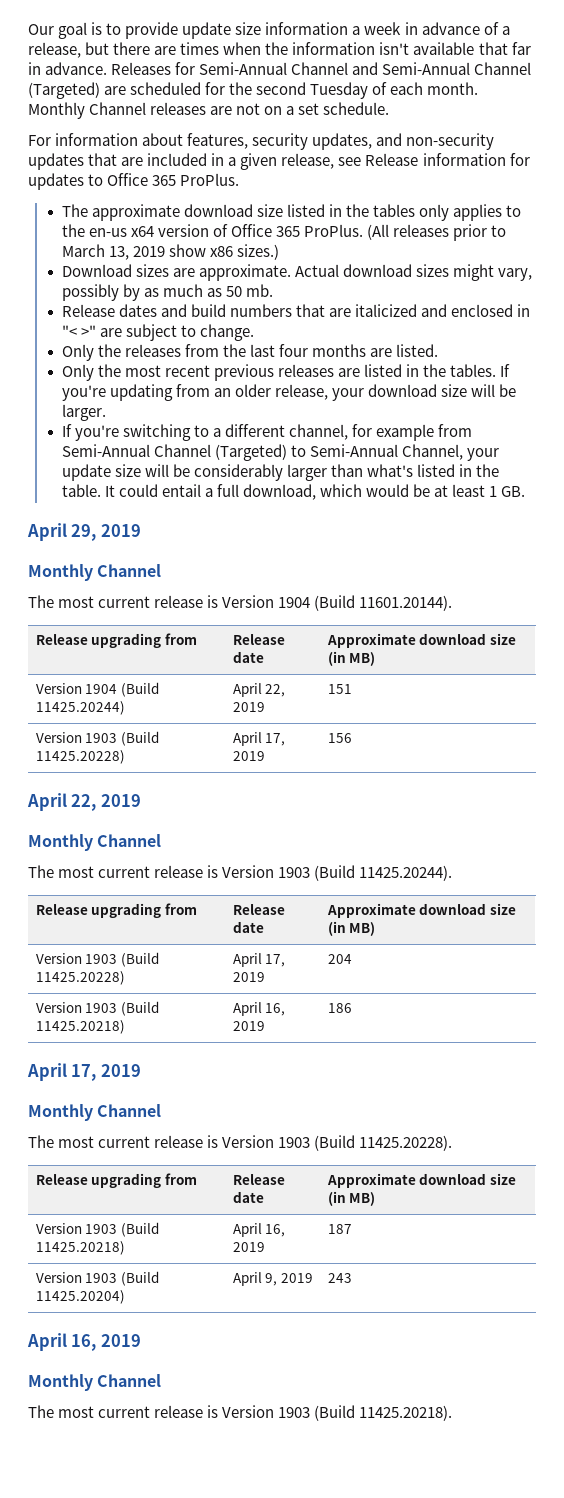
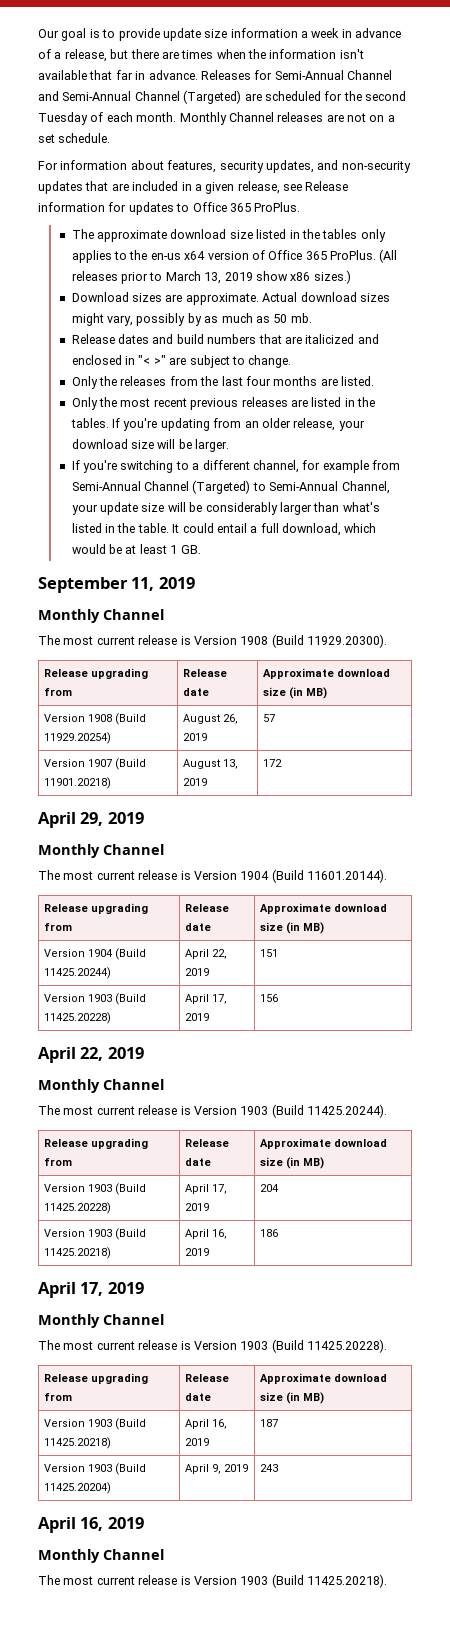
+ September 11, 2019
+ Monthly Channel
+ The most current release is Version 1908 (Build 11929.20300).
+ Release upgrading from | Release date | Approximate download size (in MB)
+ Version 1908 (Build 11929.20254) | August 26, 2019 | 57
+ Version 1907 (Build 11901.20218) | August 13, 2019 | 172

